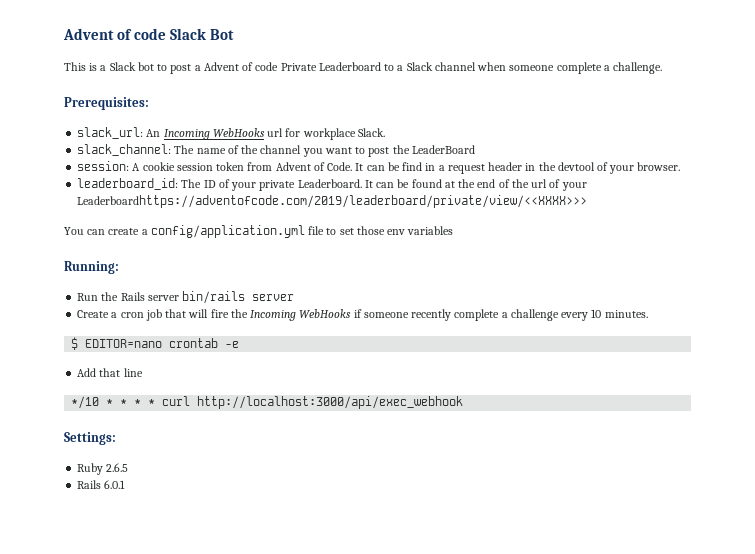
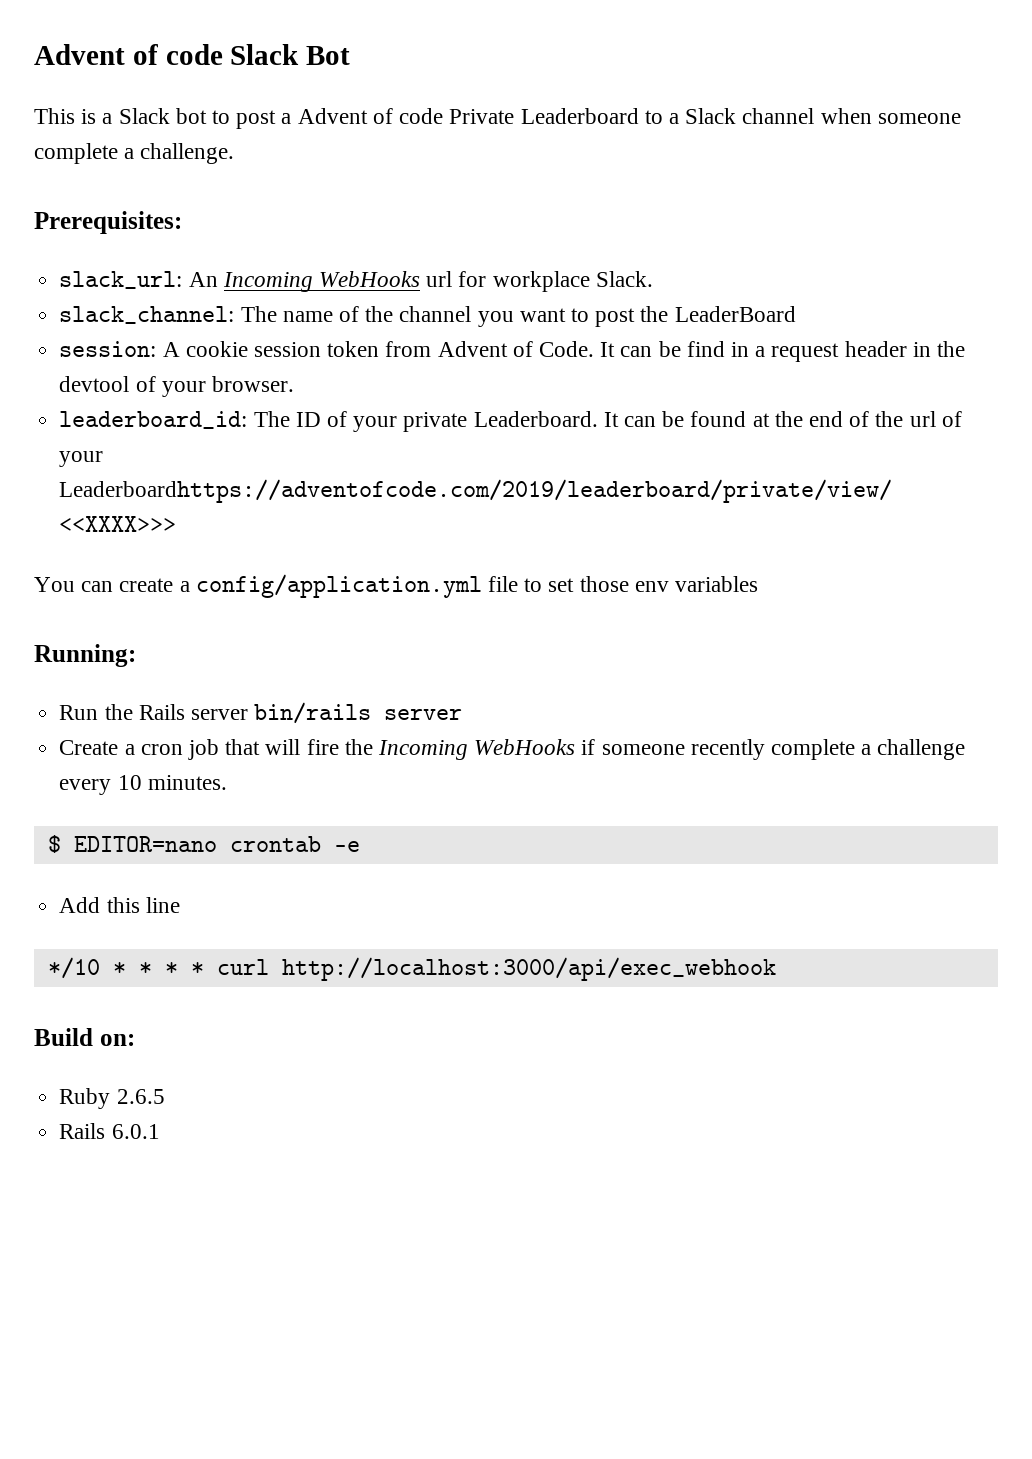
- Add that line
+ Add this line
- Settings:
+ Build on:

